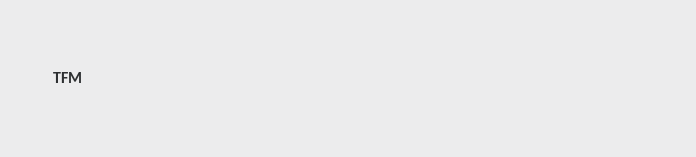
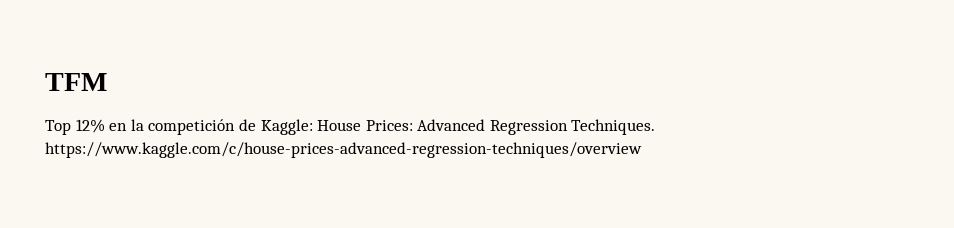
+ Top 12% en la competición de Kaggle: House Prices: Advanced Regression Techniques. https://www.kaggle.com/c/house-prices-advanced-regression-techniques/overview

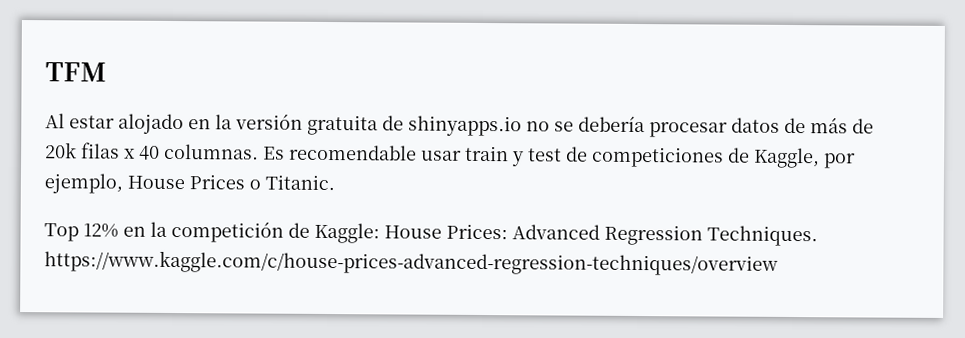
+ Al estar alojado en la versión gratuita de shinyapps.io no se debería procesar datos de más de 20k filas x 40 columnas. Es recomendable usar train y test de competiciones de Kaggle, por ejemplo, House Prices o Titanic.

